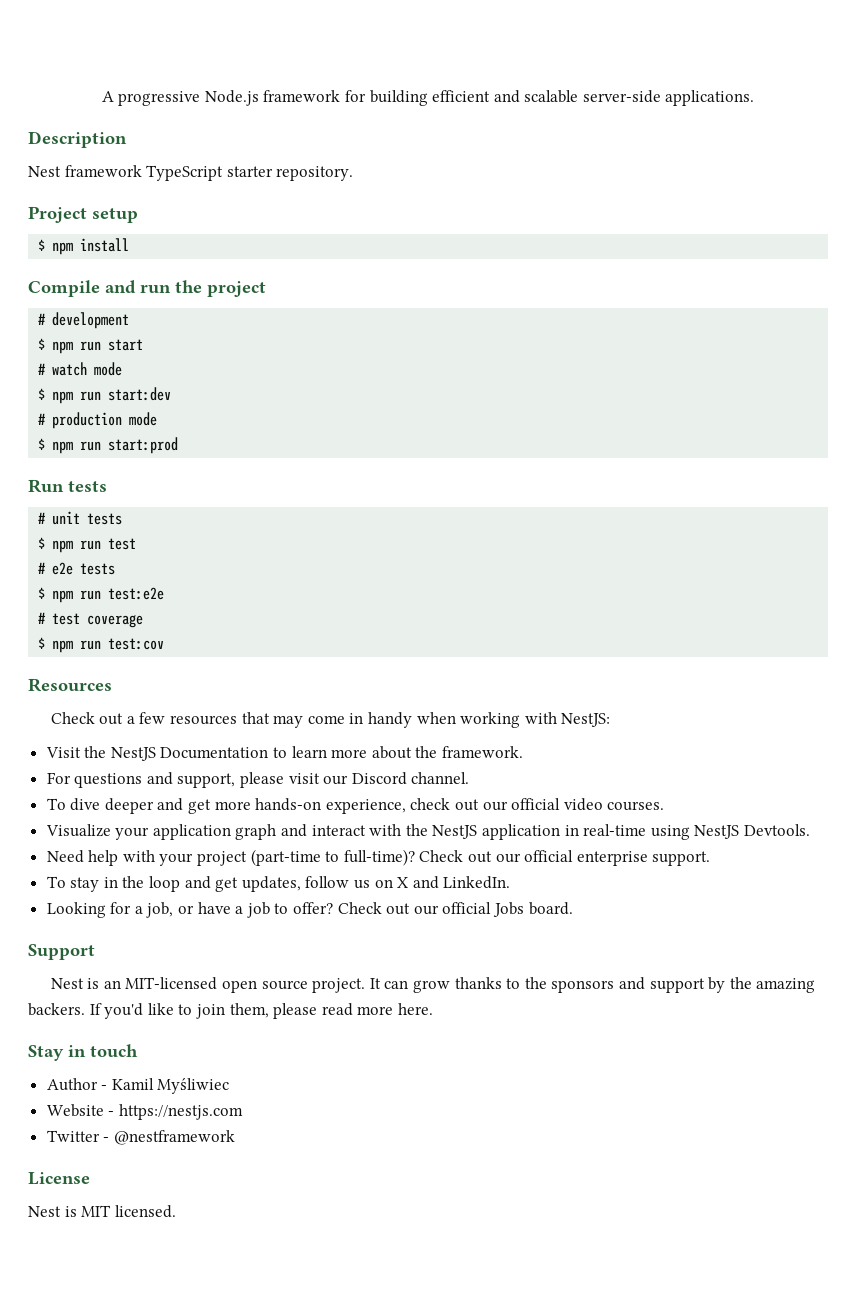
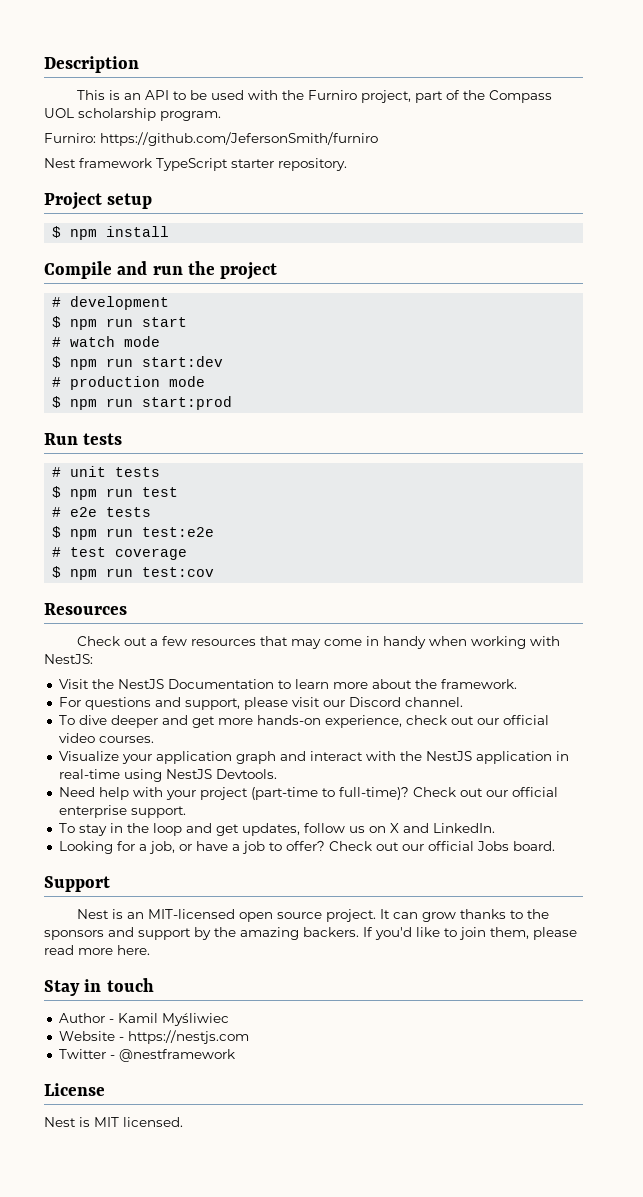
- A progressive Node.js framework for building efficient and scalable server-side applications.
  Description
+ This is an API to be used with the Furniro project, part of the Compass UOL scholarship program.
+ Furniro: https://github.com/JefersonSmith/furniro

